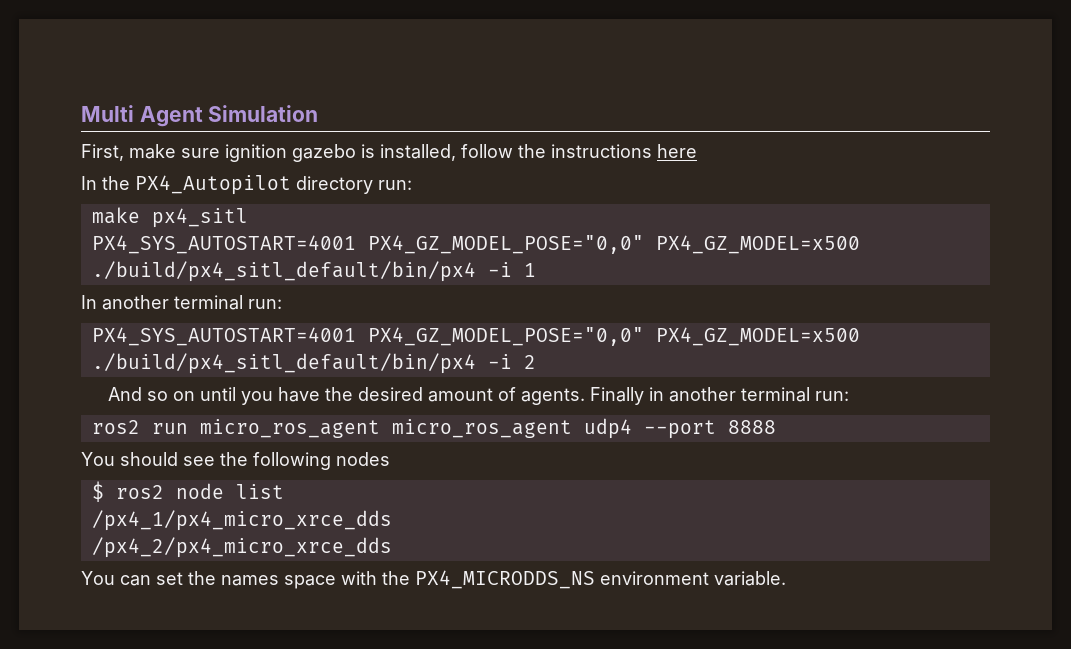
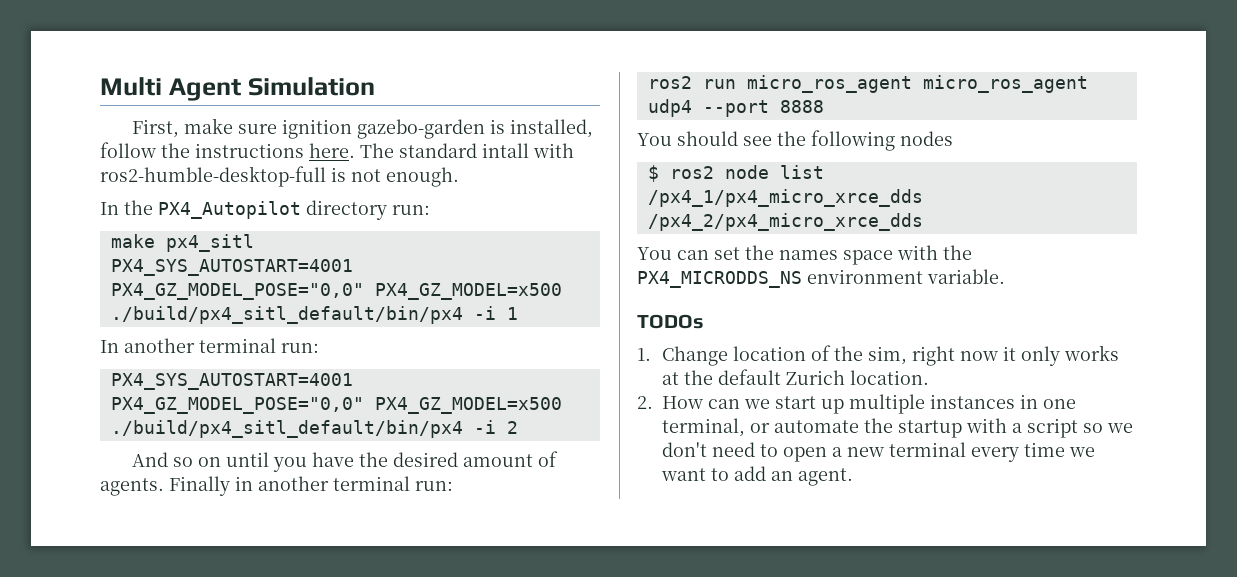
- First, make sure ignition gazebo is installed, follow the instructions here
+ First, make sure ignition gazebo-garden is installed, follow the instructions here. The standard intall with ros2-humble-desktop-full is not enough.
+ TODOs
+ 1. Change location of the sim, right now it only works at the default Zurich location.
+ 2. How can we start up multiple instances in one terminal, or automate the startup with a script so we don't need to open a new terminal every time we want to add an agent.

